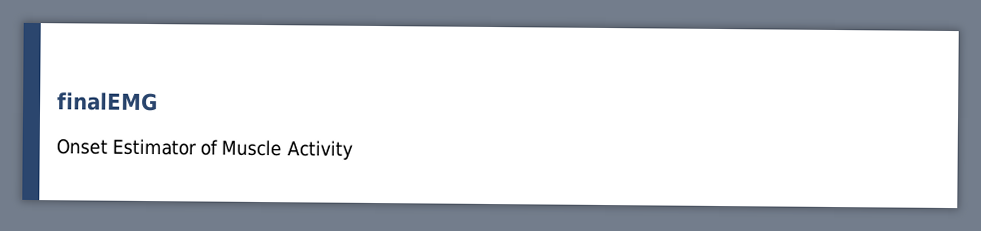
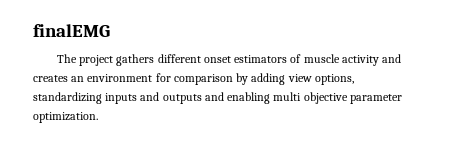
- Onset Estimator of Muscle Activity
+ The project gathers different onset estimators of muscle activity and creates an environment for comparison by adding view options, standardizing inputs and outputs and enabling multi objective parameter optimization.

